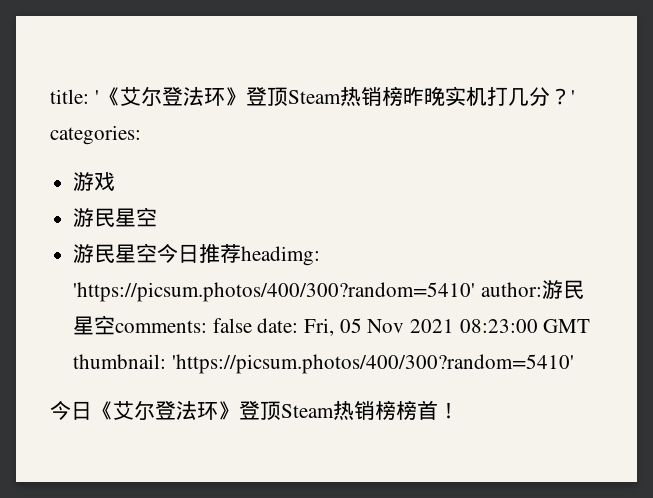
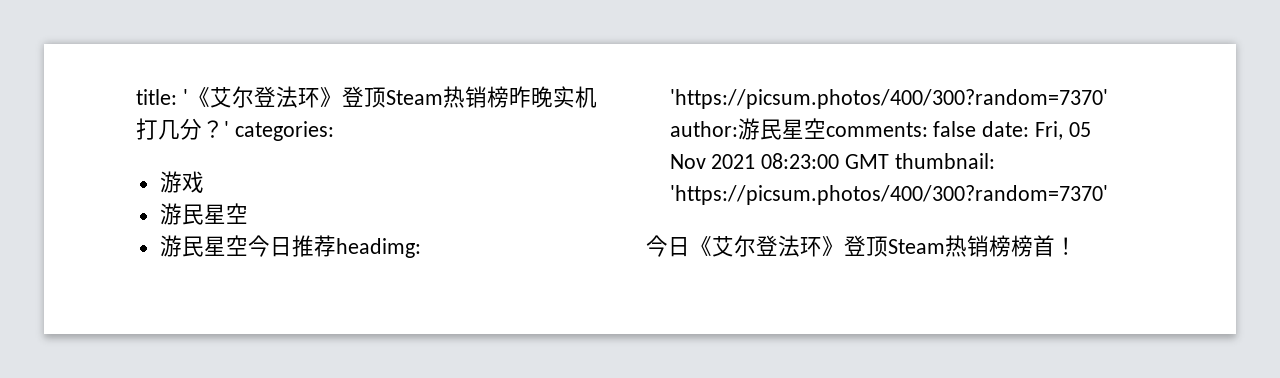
- 游民星空今日推荐headimg: 'https://picsum.photos/400/300?random=5410' author:游民星空comments: false date: Fri, 05 Nov 2021 08:23:00 GMT thumbnail: 'https://picsum.photos/400/300?random=5410'
+ 游民星空今日推荐headimg: 'https://picsum.photos/400/300?random=7370' author:游民星空comments: false date: Fri, 05 Nov 2021 08:23:00 GMT thumbnail: 'https://picsum.photos/400/300?random=7370'

